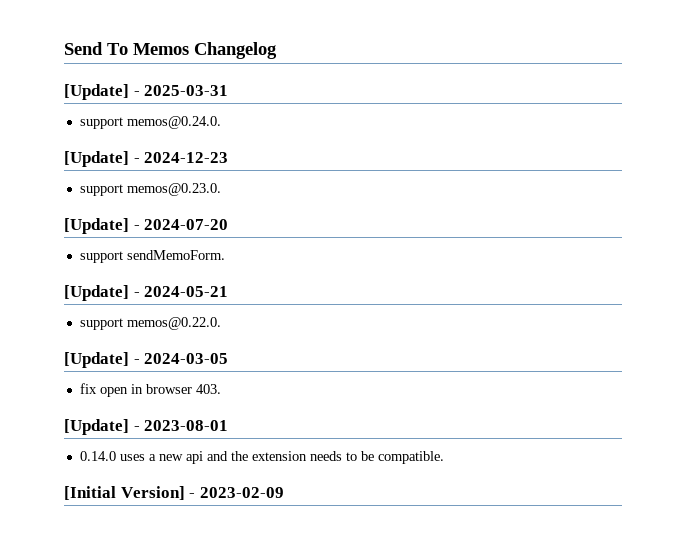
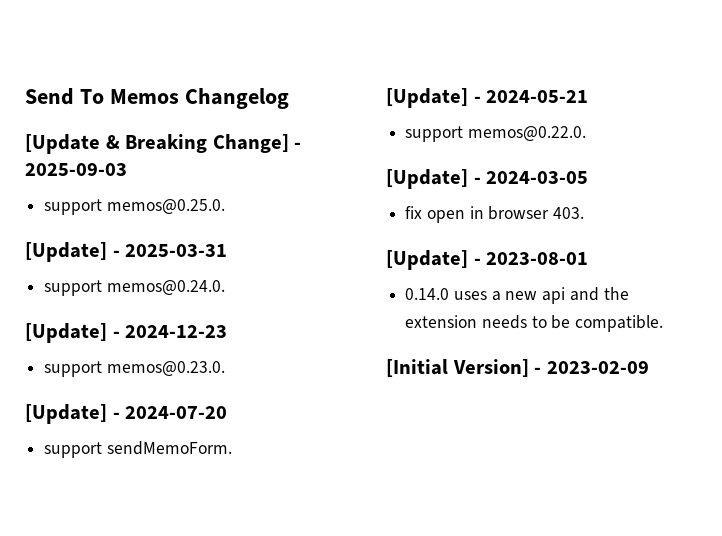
+ [Update & Breaking Change] - 2025-09-03
+ support memos@0.25.0.

